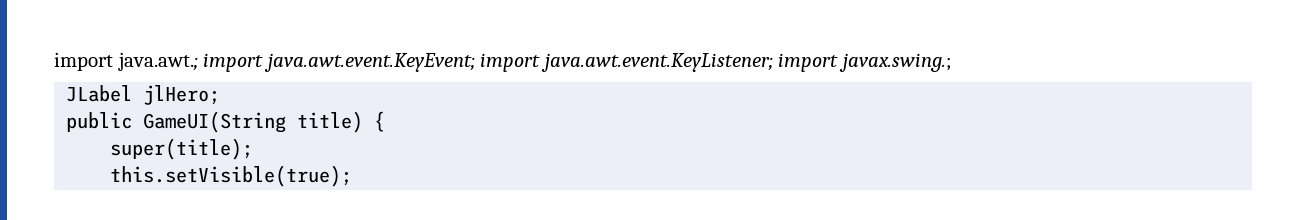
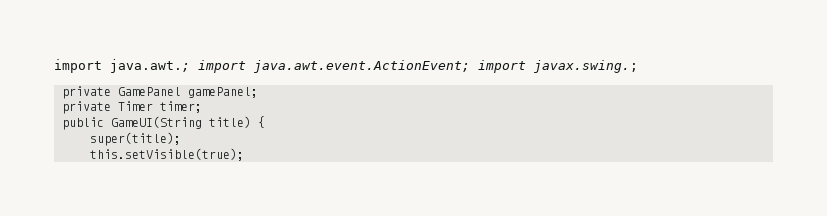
- import java.awt.; import java.awt.event.KeyEvent; import java.awt.event.KeyListener; import javax.swing.;
+ import java.awt.; import java.awt.event.ActionEvent; import javax.swing.;
- JLabel jlHero;
+ private GamePanel gamePanel;
+ private Timer timer;

